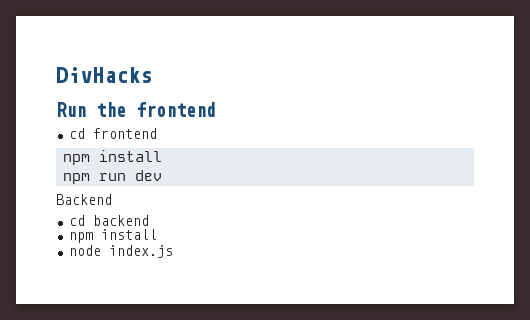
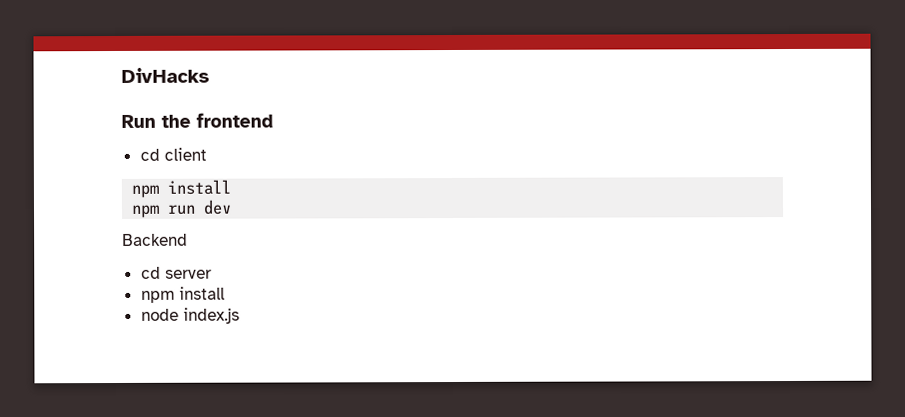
- cd frontend
+ cd client
- cd backend
+ cd server

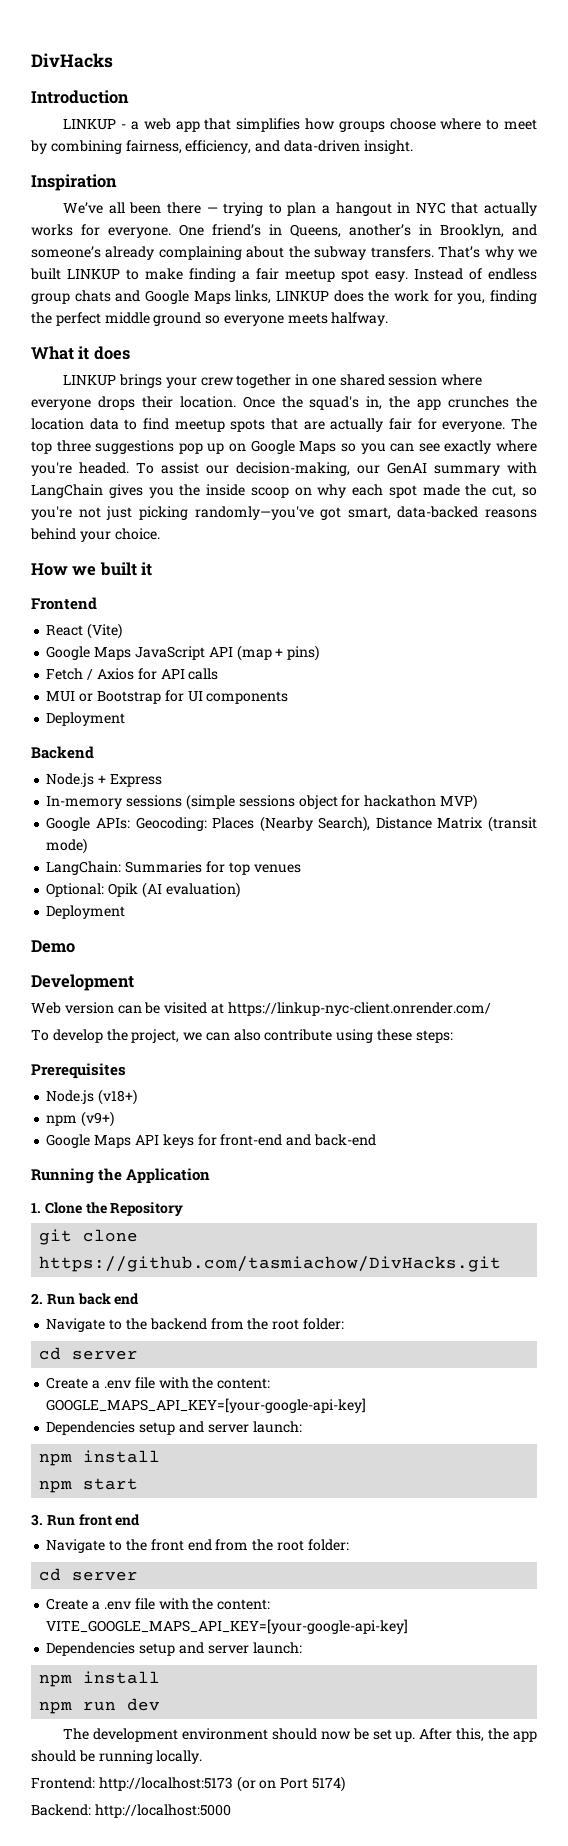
- Run the frontend
- cd client
+ Introduction
+ LINKUP - a web app that simplifies how groups choose where to meet by combining fairness, efficiency, and data-driven insight.
+ Inspiration
+ We’ve all been there — trying to plan a hangout in NYC that actually works for everyone. One friend’s in Queens, another’s in Brooklyn, and someone’s already complaining about the subway transfers. That’s why we built LINKUP to make finding a fair meetup spot easy. Instead of endless group chats and Google Maps links, LINKUP does the work for you, finding the perfect middle ground so everyone meets halfway.
+ What it does
+ LINKUP brings your crew together in one shared session where everyone drops their location. Once the squad's in, the app crunches the location data to find meetup spots that are actually fair for everyone. The top three suggestions pop up on Google Maps so you can see exactly where you're headed. To assist our decision-making, our GenAI summary with LangChain gives you the inside scoop on why each spot made the cut, so you're not just picking randomly—you've got smart, data-backed reasons behind your choice.
+ How we built it
+ Frontend
+ React (Vite)
+ Google Maps JavaScript API (map + pins)
+ Fetch / Axios for API calls
+ MUI or Bootstrap for UI components
+ Deployment
+ Backend
+ Node.js + Express
+ In-memory sessions (simple sessions object for hackathon MVP)
+ Google APIs: Geocoding: Places (Nearby Search), Distance Matrix (transit mode)
+ LangChain: Summaries for top venues
+ Optional: Opik (AI evaluation)
+ Deployment
+ Demo
+ Development
+ Web version can be visited at https://linkup-nyc-client.onrender.com/
+ To develop the project, we can also contribute using these steps:
+ Prerequisites
+ Node.js (v18+)
+ npm (v9+)
+ Google Maps API keys for front-end and back-end
+ Running the Application
+ 1. Clone the Repository
+ git clone https://github.com/tasmiachow/DivHacks.git
+ 2. Run back end
+ Navigate to the backend from the root folder:
+ cd server
+ Create a .env file with the content: GOOGLE_MAPS_API_KEY=[your-google-api-key]
+ Dependencies setup and server launch:
+ npm install
+ npm start
+ 3. Run front end
+ Navigate to the front end from the root folder:
+ cd server
+ Create a .env file with the content: VITE_GOOGLE_MAPS_API_KEY=[your-google-api-key]
+ Dependencies setup and server launch:
- Backend
- cd server
- npm install
- node index.js
+ The development environment should now be set up. After this, the app should be running locally.
+ Frontend: http://localhost:5173 (or on Port 5174)
+ Backend: http://localhost:5000

